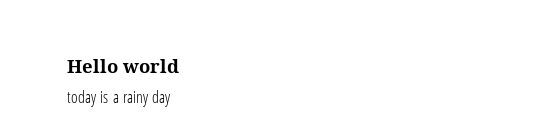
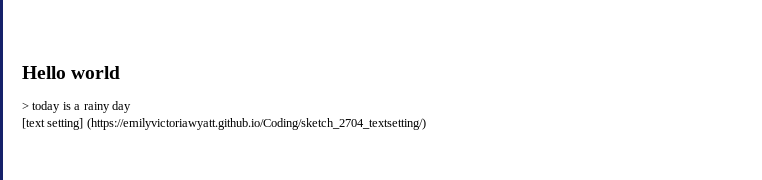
- today is a rainy day
+ > today is a rainy day
+ [text setting] (https://emilyvictoriawyatt.github.io/Coding/sketch_2704_textsetting/)

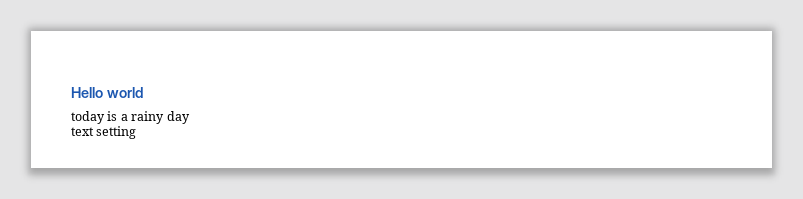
- > today is a rainy day
+ today is a rainy day
- [text setting] (https://emilyvictoriawyatt.github.io/Coding/sketch_2704_textsetting/)
+ text setting

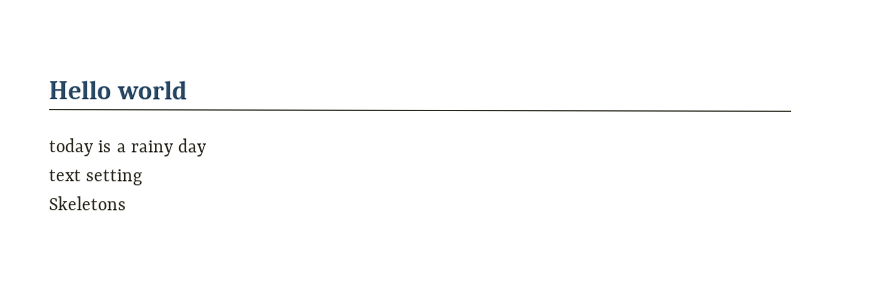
+ Skeletons

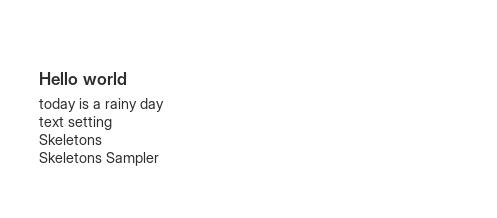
+ Skeletons Sampler

